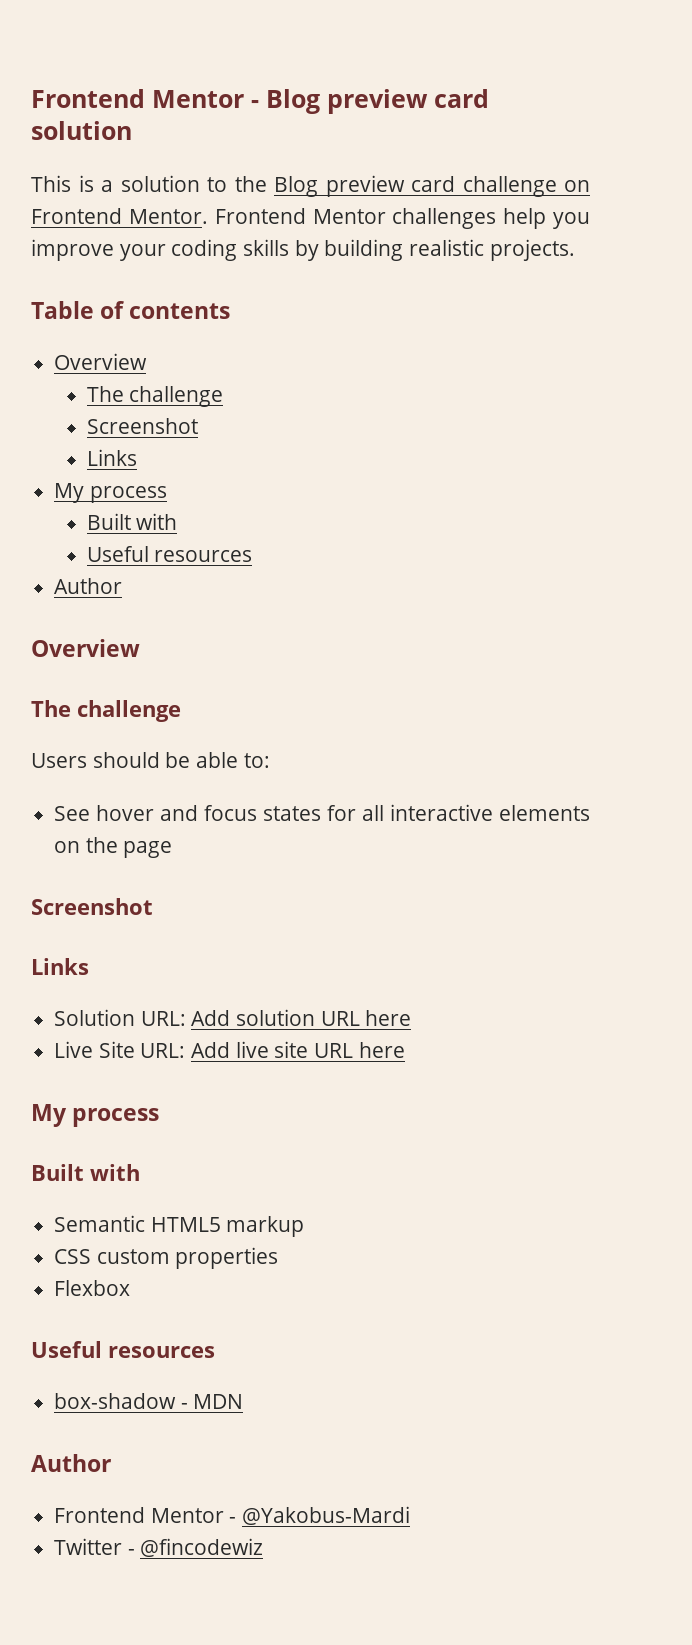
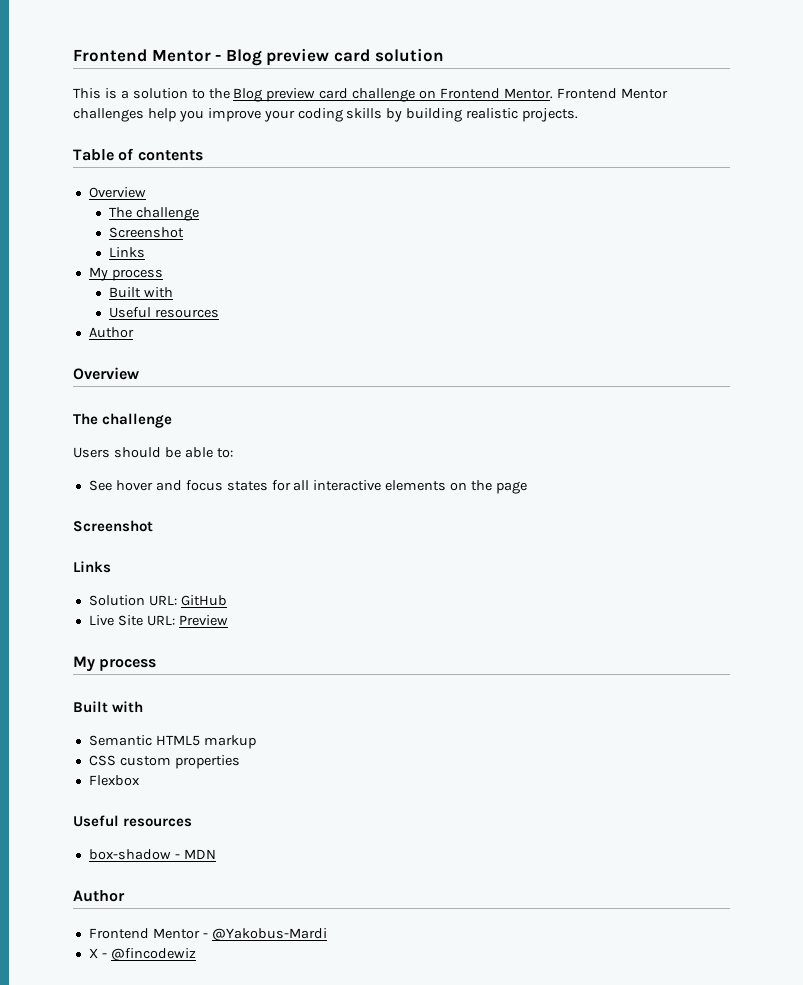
- Solution URL: Add solution URL here
+ Solution URL: GitHub
- Live Site URL: Add live site URL here
+ Live Site URL: Preview
- Twitter - @fincodewiz
+ X - @fincodewiz

